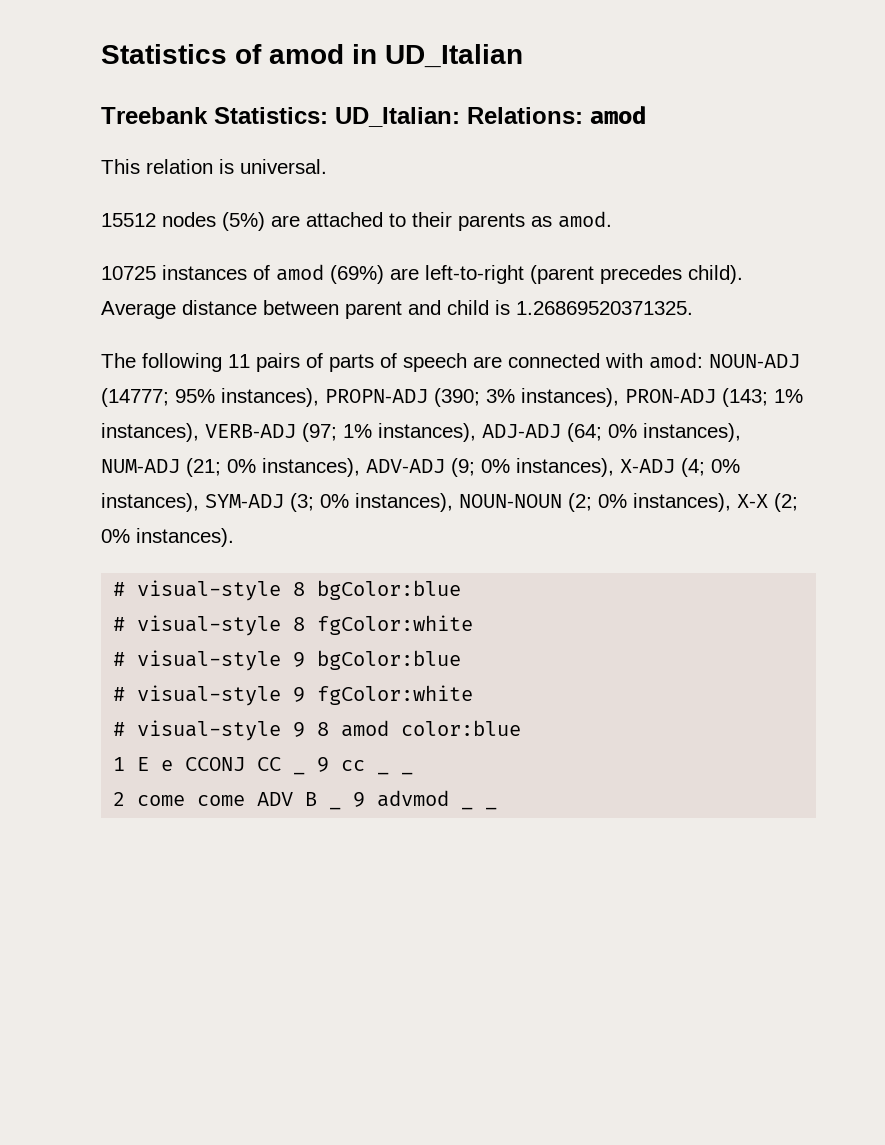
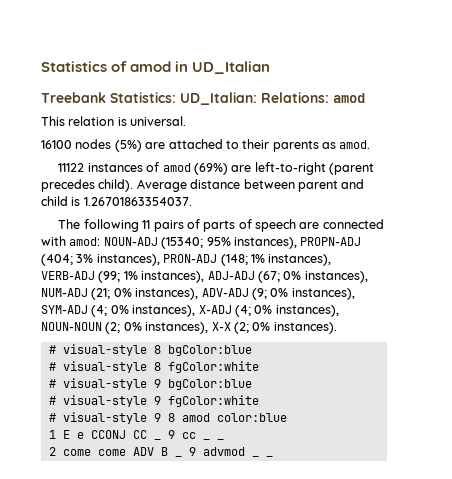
- 15512 nodes (5%) are attached to their parents as amod.
+ 16100 nodes (5%) are attached to their parents as amod.
- 10725 instances of amod (69%) are left-to-right (parent precedes child).
+ 11122 instances of amod (69%) are left-to-right (parent precedes child).
- Average distance between parent and child is 1.26869520371325.
+ Average distance between parent and child is 1.26701863354037.
- The following 11 pairs of parts of speech are connected with amod: NOUN-ADJ (14777; 95% instances), PROPN-ADJ (390; 3% instances), PRON-ADJ (143; 1% instances), VERB-ADJ (97; 1% instances), ADJ-ADJ (64; 0% instances), NUM-ADJ (21; 0% instances), ADV-ADJ (9; 0% instances), X-ADJ (4; 0% instances), SYM-ADJ (3; 0% instances), NOUN-NOUN (2; 0% instances), X-X (2; 0% instances).
+ The following 11 pairs of parts of speech are connected with amod: NOUN-ADJ (15340; 95% instances), PROPN-ADJ (404; 3% instances), PRON-ADJ (148; 1% instances), VERB-ADJ (99; 1% instances), ADJ-ADJ (67; 0% instances), NUM-ADJ (21; 0% instances), ADV-ADJ (9; 0% instances), SYM-ADJ (4; 0% instances), X-ADJ (4; 0% instances), NOUN-NOUN (2; 0% instances), X-X (2; 0% instances).

